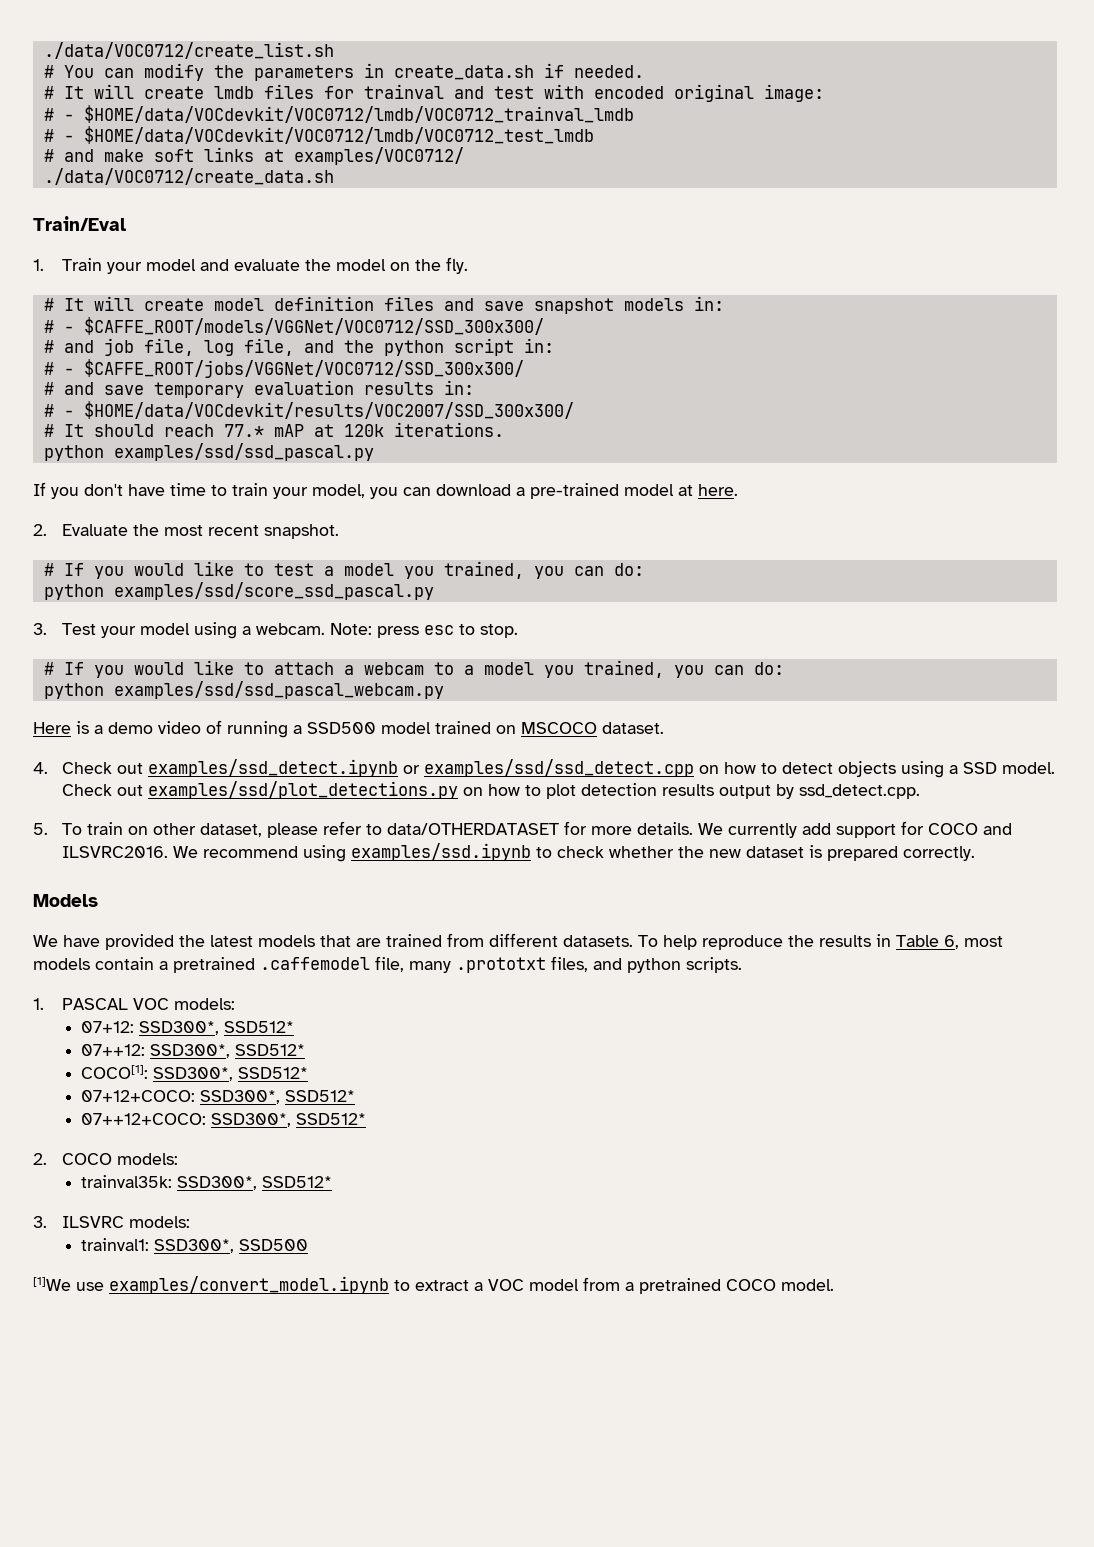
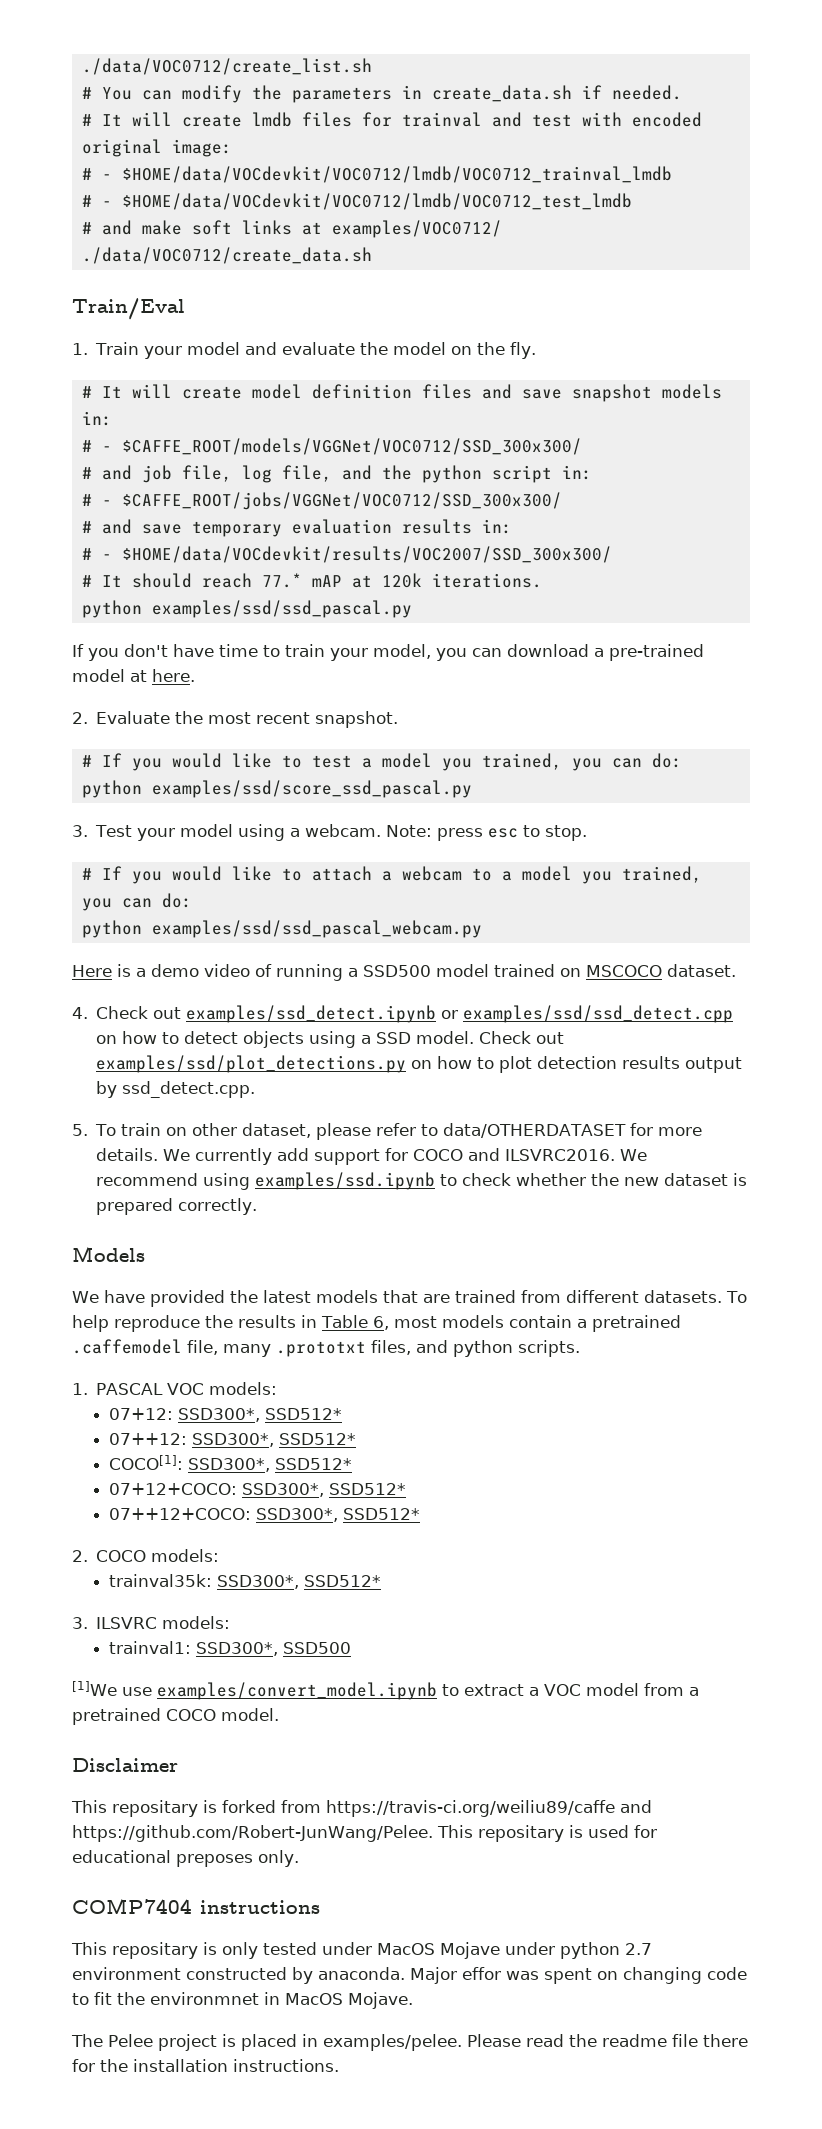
+ Disclaimer
+ This repositary is forked from https://travis-ci.org/weiliu89/caffe and https://github.com/Robert-JunWang/Pelee. This repositary is used for educational preposes only.
+ COMP7404 instructions
+ This repositary is only tested under MacOS Mojave under python 2.7 environment constructed by anaconda. Major effor was spent on changing code to fit the environmnet in MacOS Mojave.
+ The Pelee project is placed in examples/pelee. Please read the readme file there for the installation instructions.

